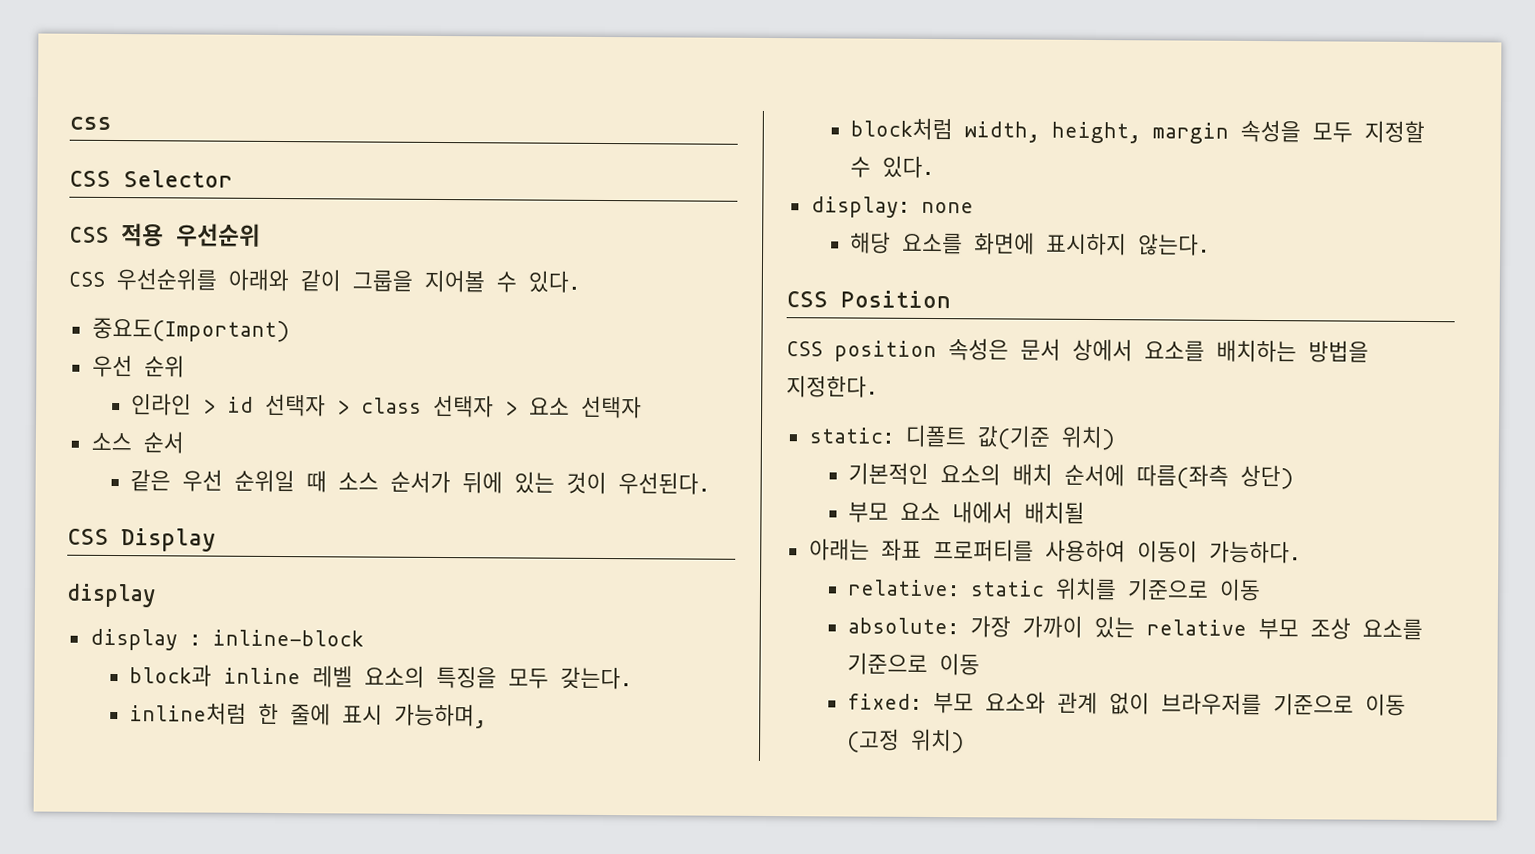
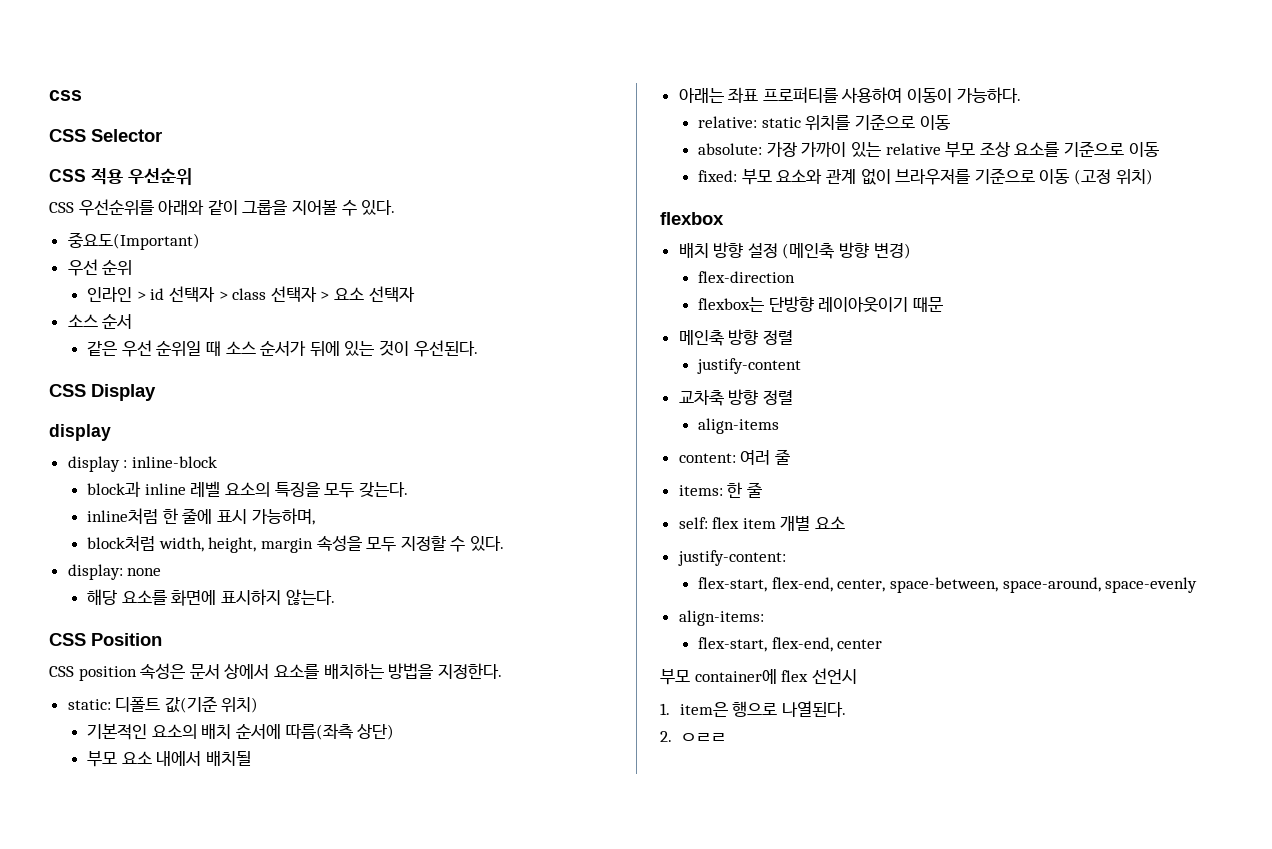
+ flexbox
+ 배치 방향 설정 (메인축 방향 변경)
+ flex-direction
+ flexbox는 단방향 레이아웃이기 때문
+ 메인축 방향 정렬
+ justify-content
+ 교차축 방향 정렬
+ align-items
+ content: 여러 줄
+ items: 한 줄
+ self: flex item 개별 요소
+ justify-content:
+ flex-start, flex-end, center, space-between, space-around, space-evenly
+ align-items:
+ flex-start, flex-end, center
+ 부모 container에 flex 선언시
+ 1. item은 행으로 나열된다.
+ 2. ㅇㄹㄹ

